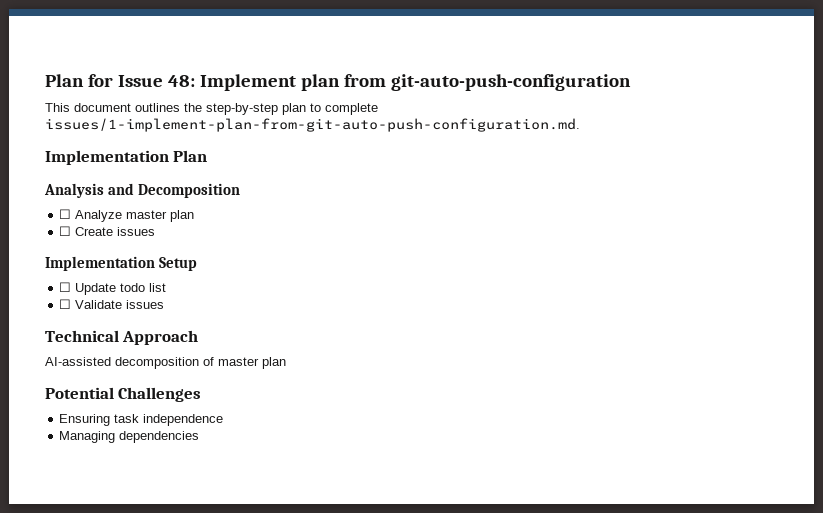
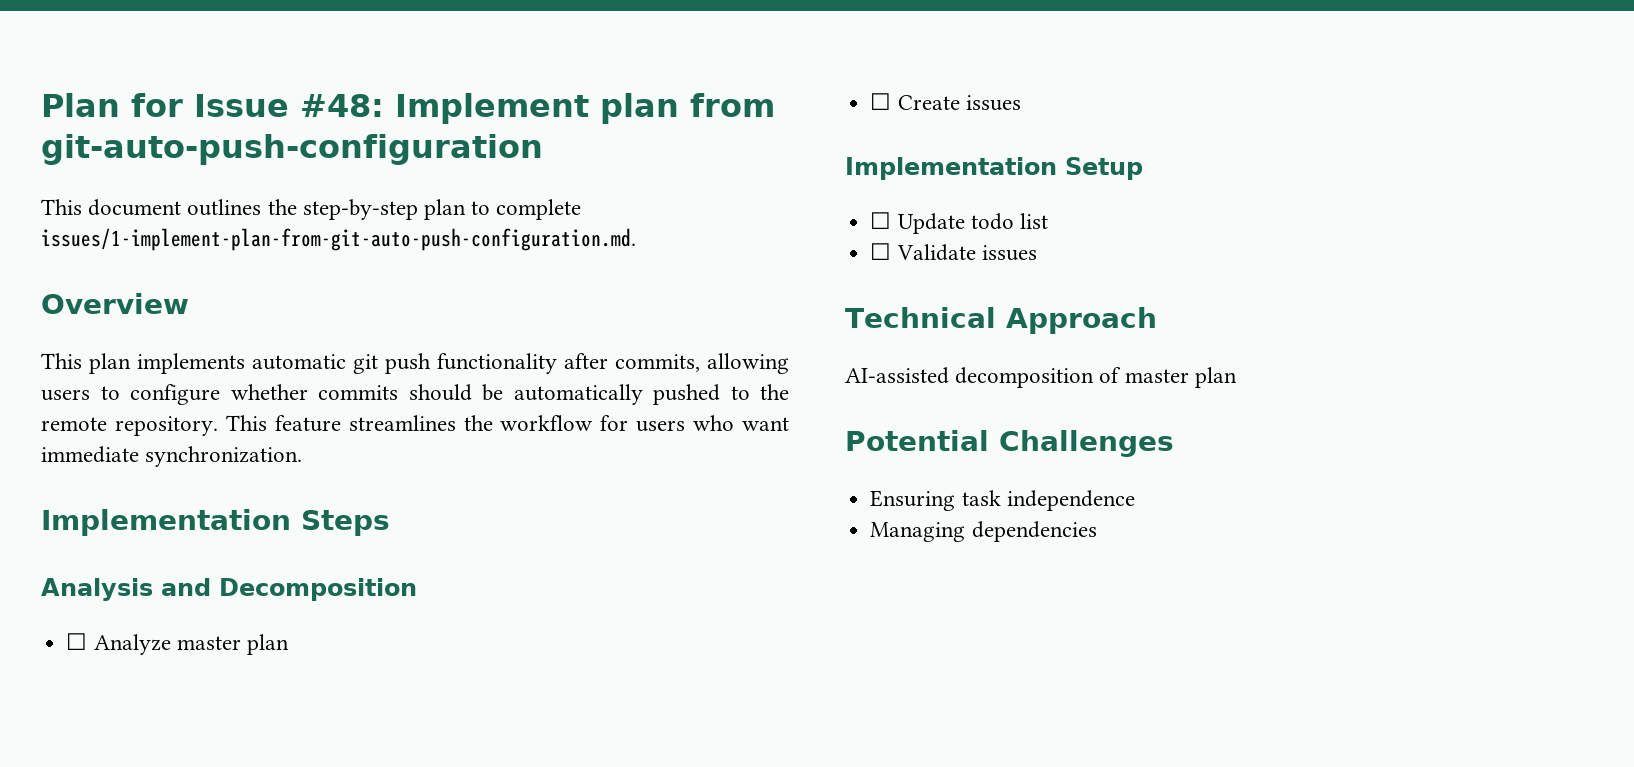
- Plan for Issue 48: Implement plan from git-auto-push-configuration
+ Plan for Issue #48: Implement plan from git-auto-push-configuration
- Implementation Plan
+ Overview
+ This plan implements automatic git push functionality after commits, allowing users to configure whether commits should be automatically pushed to the remote repository. This feature streamlines the workflow for users who want immediate synchronization.
+ Implementation Steps

